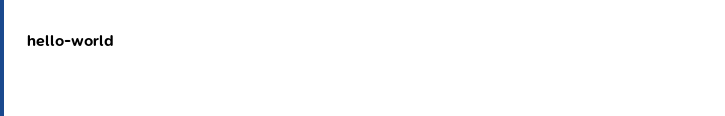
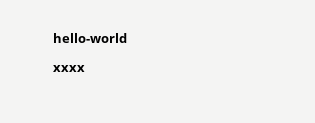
+ xxxx

